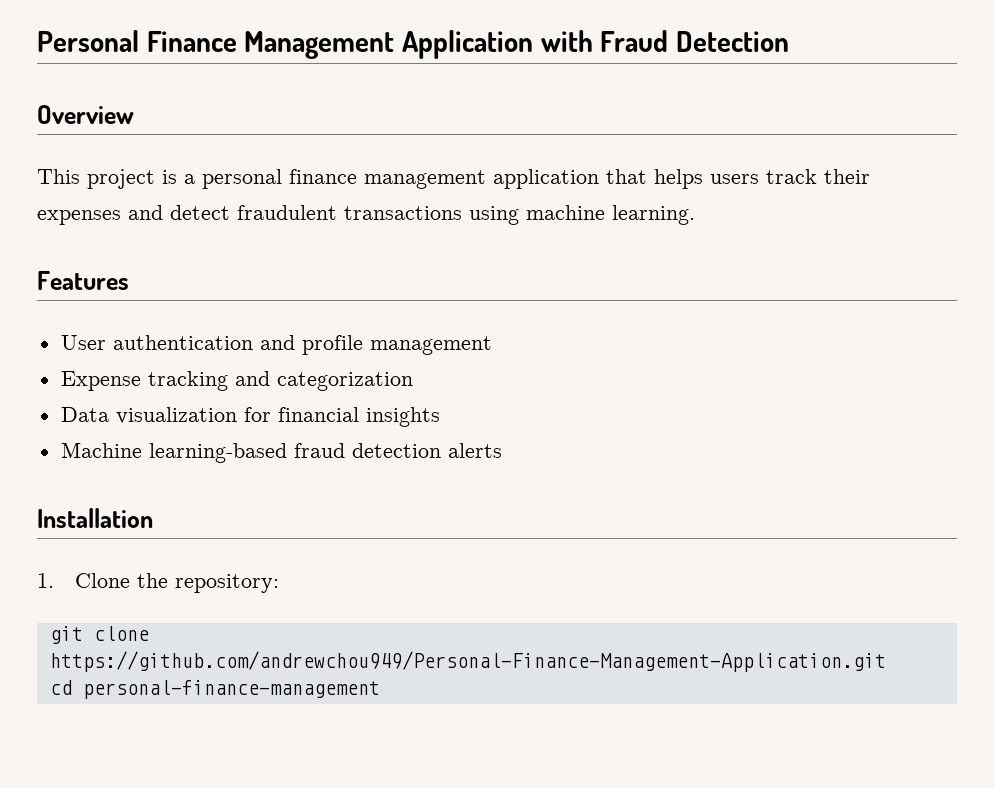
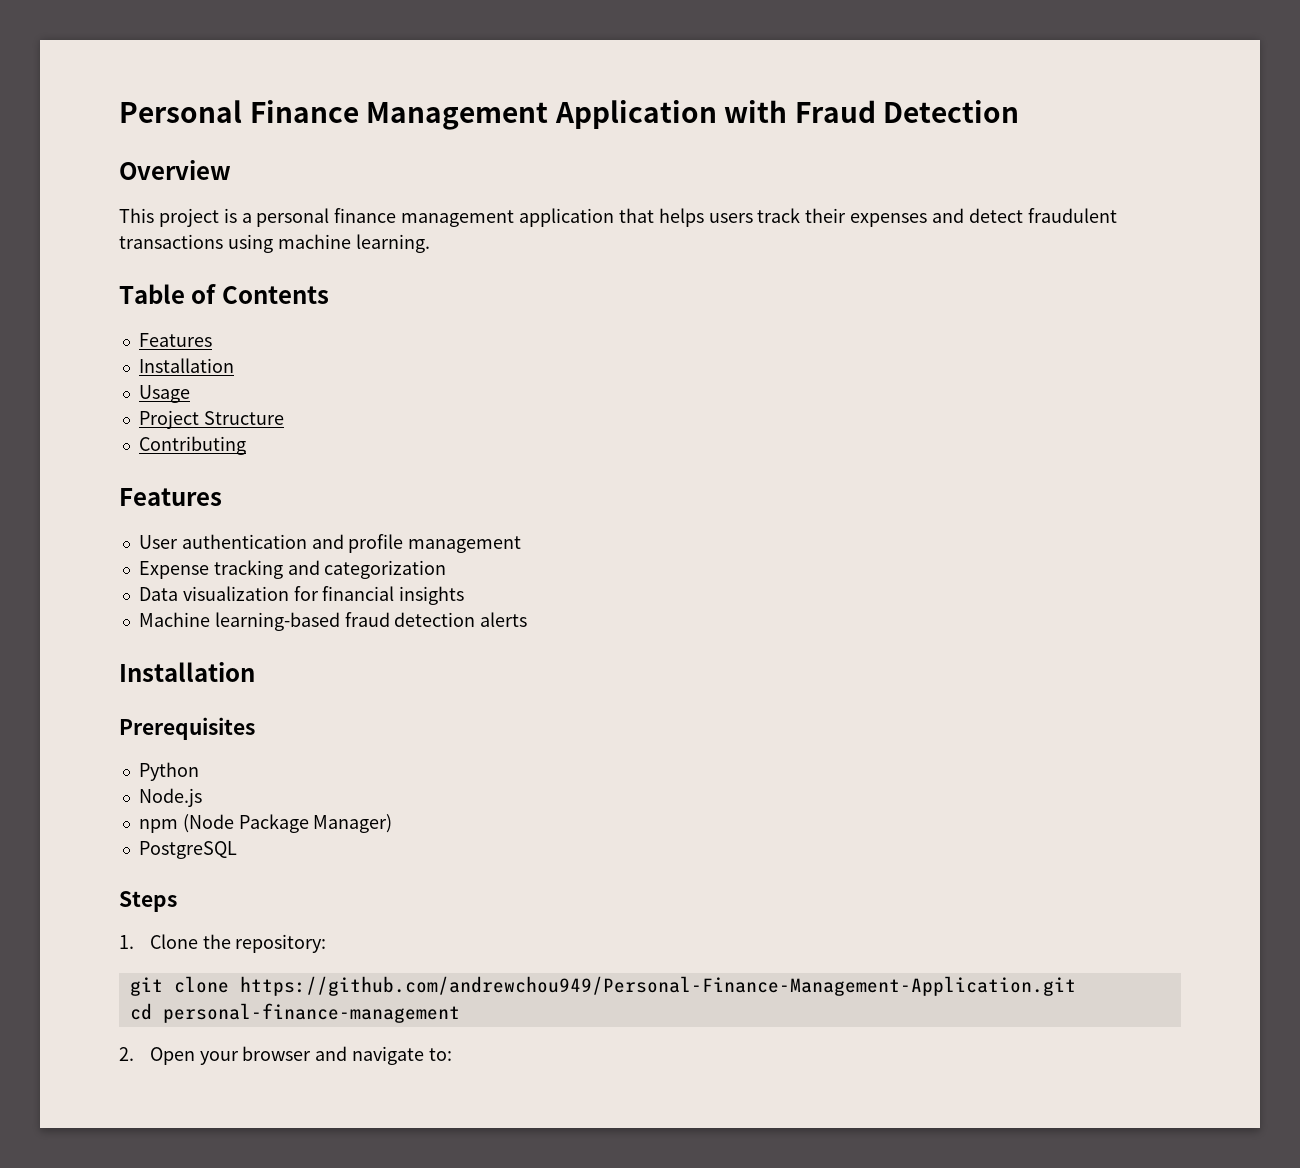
+ Table of Contents
+ Features
+ Installation
+ Usage
+ Project Structure
+ Contributing
+ Prerequisites
+ Python
+ Node.js
+ npm (Node Package Manager)
+ PostgreSQL
+ Steps
+ 2. Open your browser and navigate to:

